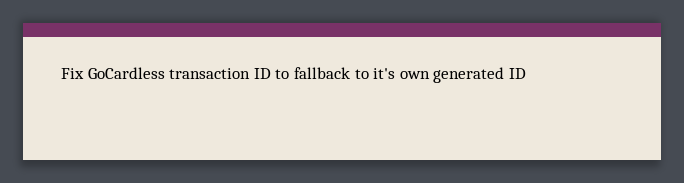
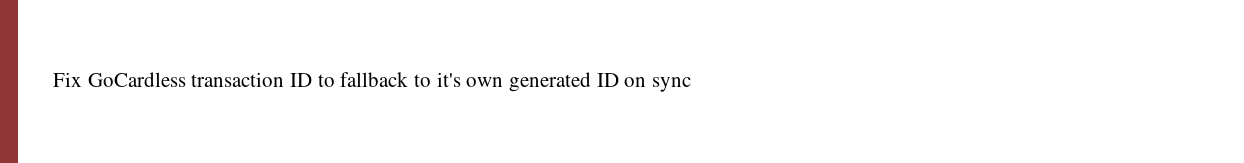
- Fix GoCardless transaction ID to fallback to it's own generated ID
+ Fix GoCardless transaction ID to fallback to it's own generated ID on sync

